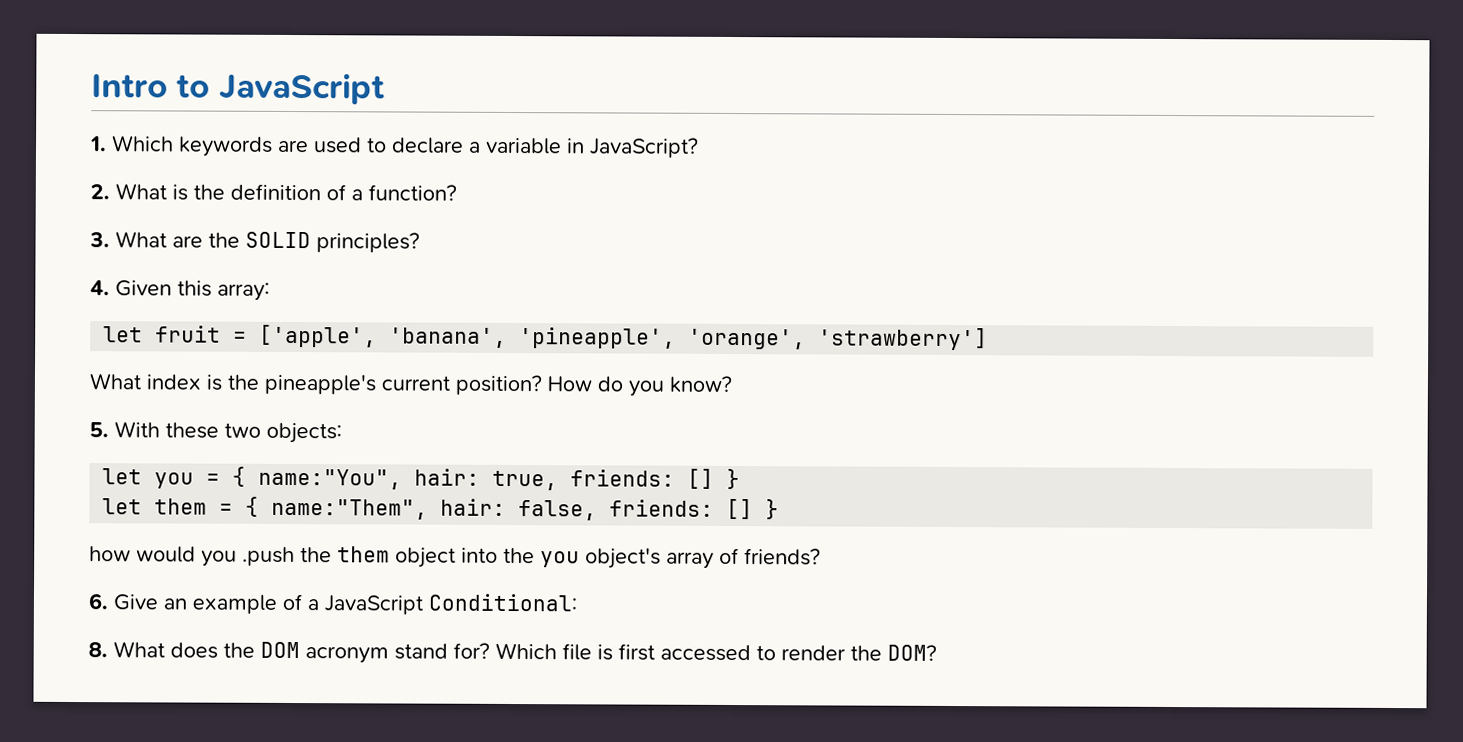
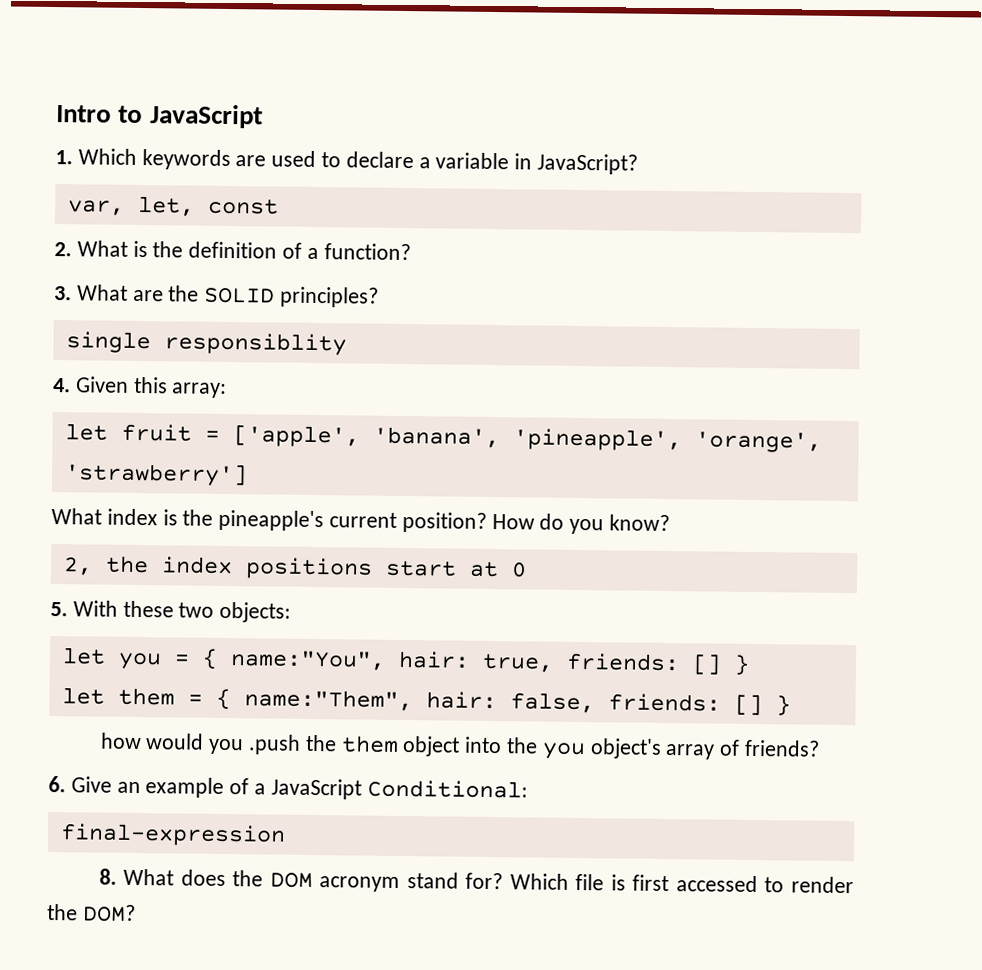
+ var, let, const
+ single responsiblity
+ 2, the index positions start at 0
+ final-expression

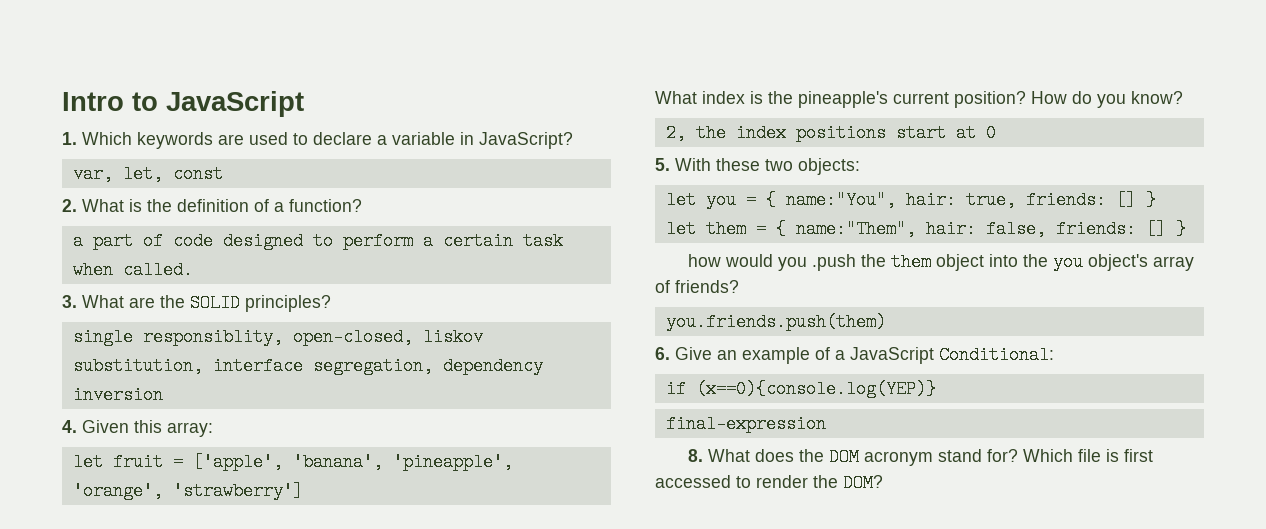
+ a part of code designed to perform a certain task when called.
- single responsiblity
+ single responsiblity, open-closed, liskov substitution, interface segregation, dependency inversion
+ you.friends.push(them)
+ if (x==0){console.log(YEP)}

